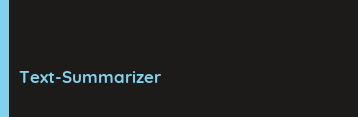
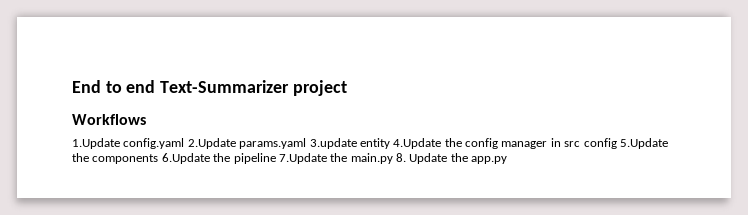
- Text-Summarizer
+ End to end Text-Summarizer project
+ Workflows
+ 1.Update config.yaml 2.Update params.yaml 3.update entity 4.Update the config manager in src config 5.Update the components 6.Update the pipeline 7.Update the main.py 8. Update the app.py

